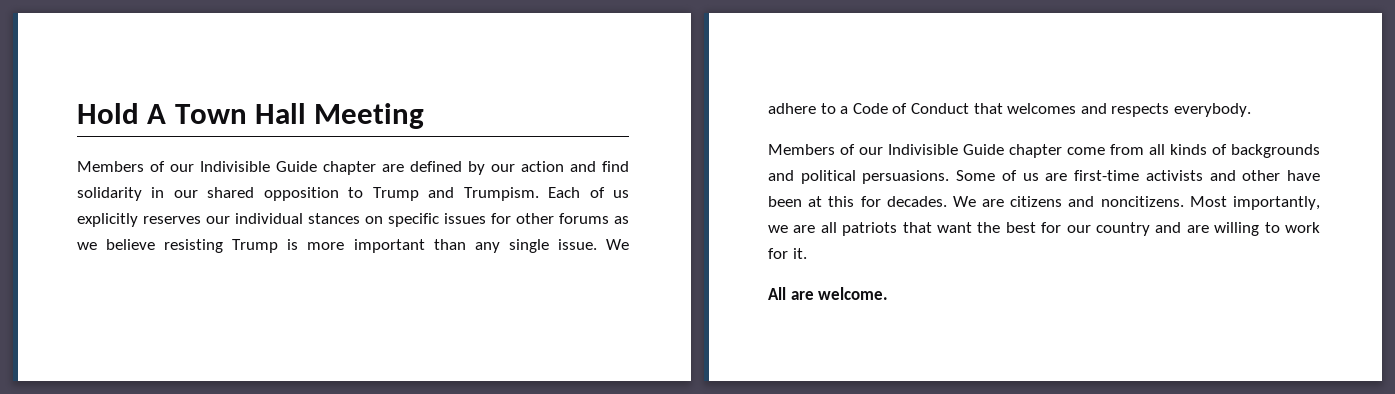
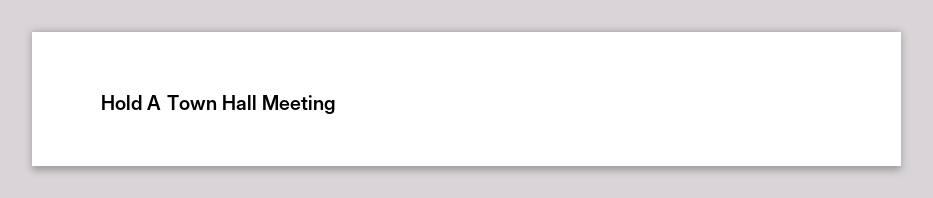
- Members of our Indivisible Guide chapter are defined by our action and find solidarity in our shared opposition to Trump and Trumpism. Each of us explicitly reserves our individual stances on specific issues for other forums as we believe resisting Trump is more important than any single issue. We adhere to a Code of Conduct that welcomes and respects everybody.
- Members of our Indivisible Guide chapter come from all kinds of backgrounds and political persuasions. Some of us are first-time activists and other have been at this for decades. We are citizens and noncitizens. Most importantly, we are all patriots that want the best for our country and are willing to work for it.
- All are welcome.

